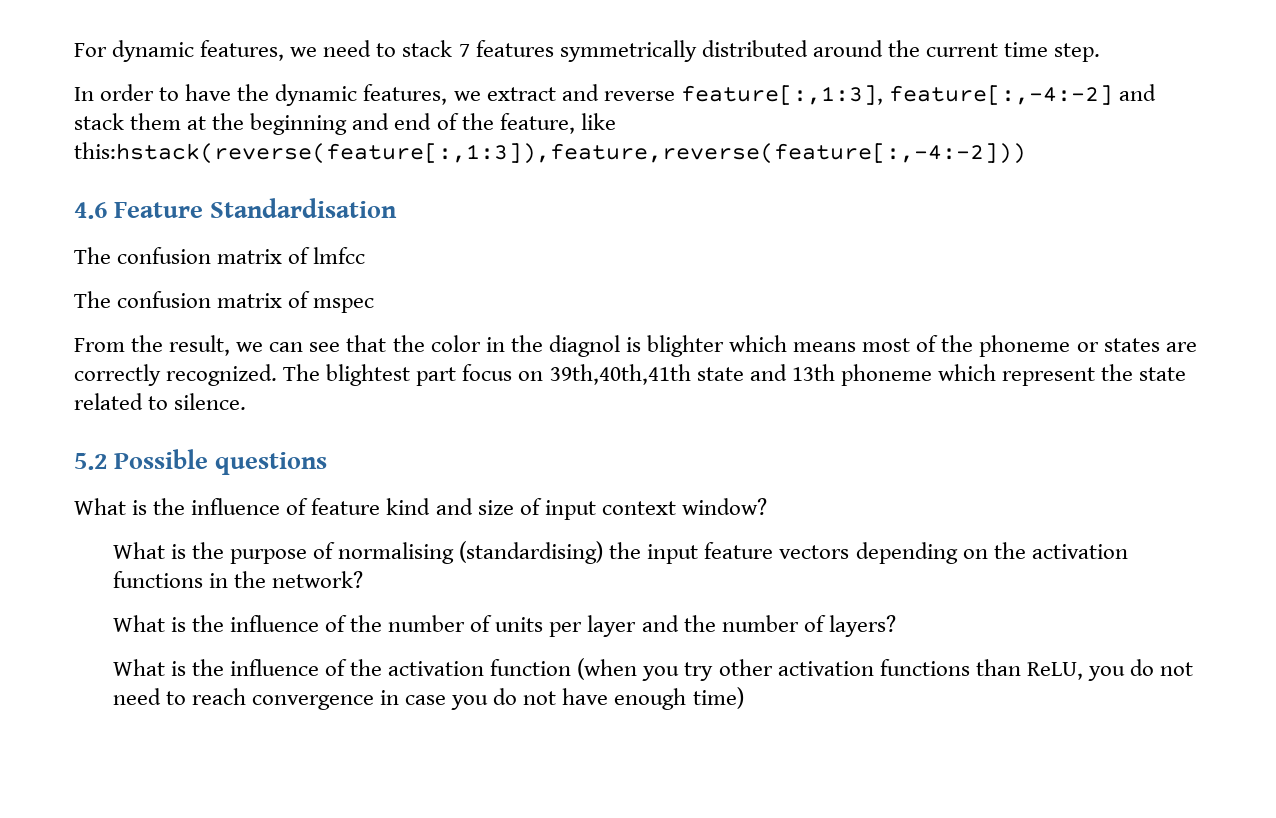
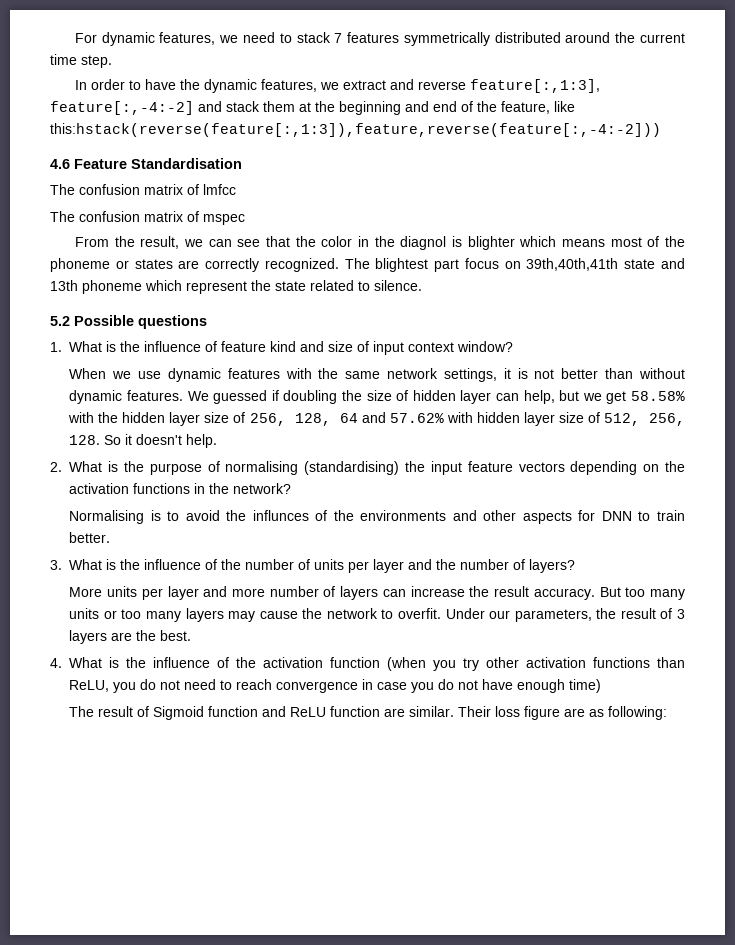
- What is the influence of feature kind and size of input context window?
+ 1. What is the influence of feature kind and size of input context window?
- What is the purpose of normalising (standardising) the input feature vectors depending on the activation functions in the network?
+ When we use dynamic features with the same network settings, it is not better than without dynamic features. We guessed if doubling the size of hidden layer can help, but we get 58.58% with the hidden layer size of 256, 128, 64 and 57.62% with hidden layer size of 512, 256, 128. So it doesn't help.
+ 2. What is the purpose of normalising (standardising) the input feature vectors depending on the activation functions in the network?
- What is the influence of the number of units per layer and the number of layers?
+ Normalising is to avoid the influnces of the environments and other aspects for DNN to train better.
+ 3. What is the influence of the number of units per layer and the number of layers?
- What is the influence of the activation function (when you try other activation functions than ReLU, you do not need to reach convergence in case you do not have enough time)
+ More units per layer and more number of layers can increase the result accuracy. But too many units or too many layers may cause the network to overfit. Under our parameters, the result of 3 layers are the best.
+ 4. What is the influence of the activation function (when you try other activation functions than ReLU, you do not need to reach convergence in case you do not have enough time)
+ The result of Sigmoid function and ReLU function are similar. Their loss figure are as following:

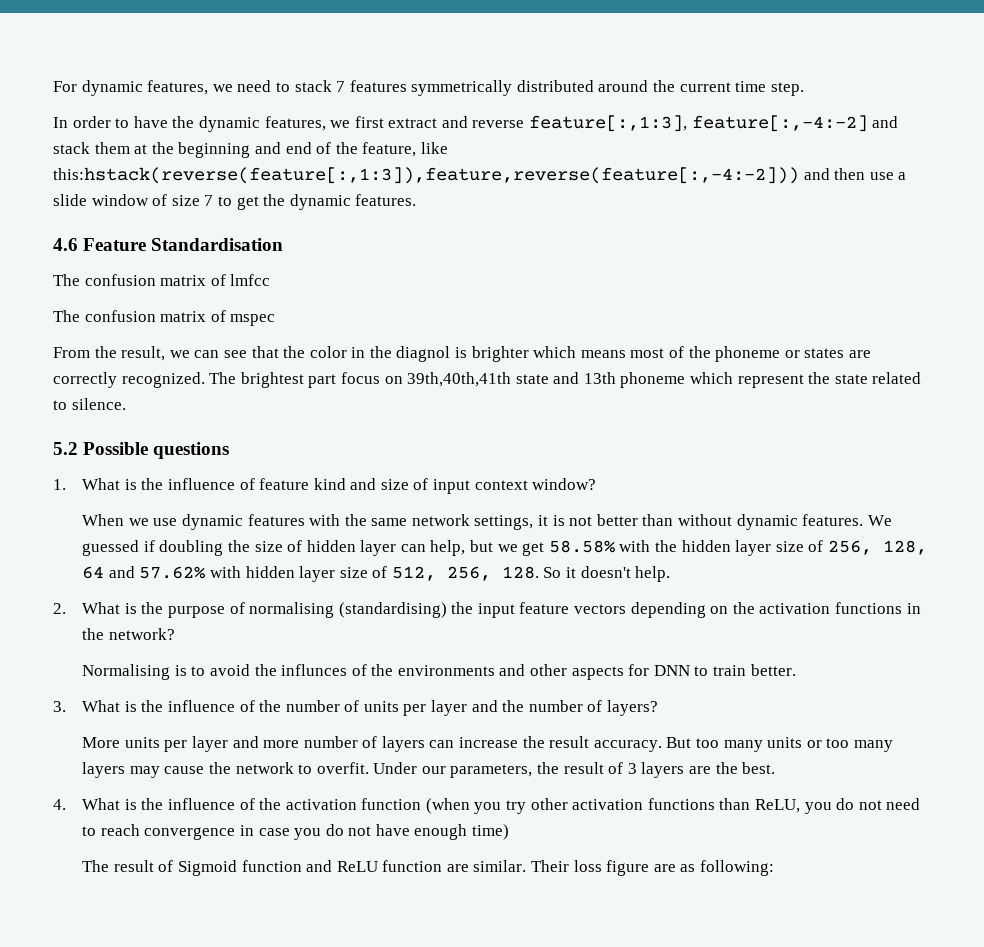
- In order to have the dynamic features, we extract and reverse feature[:,1:3], feature[:,-4:-2] and stack them at the beginning and end of the feature, like this:hstack(reverse(feature[:,1:3]),feature,reverse(feature[:,-4:-2]))
+ In order to have the dynamic features, we first extract and reverse feature[:,1:3], feature[:,-4:-2] and stack them at the beginning and end of the feature, like this:hstack(reverse(feature[:,1:3]),feature,reverse(feature[:,-4:-2])) and then use a slide window of size 7 to get the dynamic features.
- From the result, we can see that the color in the diagnol is blighter which means most of the phoneme or states are correctly recognized.
+ From the result, we can see that the color in the diagnol is brighter which means most of the phoneme or states are correctly recognized.
- The blightest part focus on 39th,40th,41th state and 13th phoneme which represent the state related to silence.
+ The brightest part focus on 39th,40th,41th state and 13th phoneme which represent the state related to silence.

